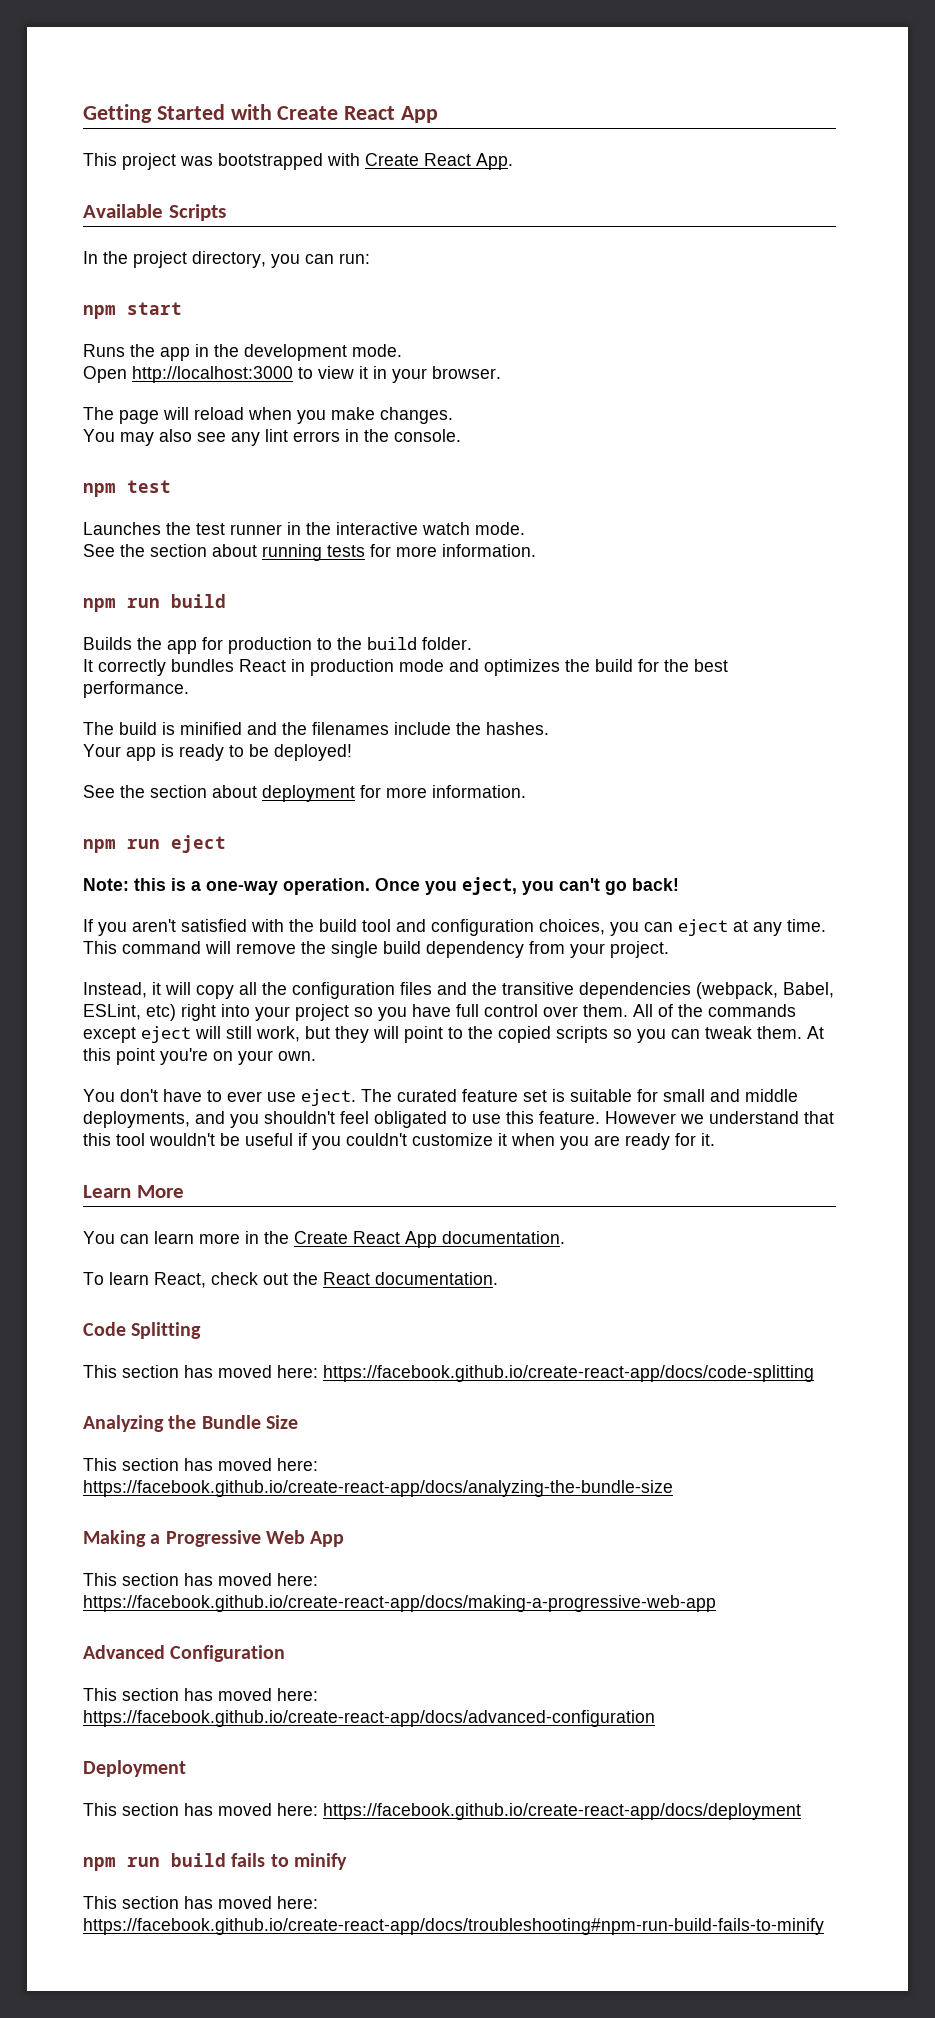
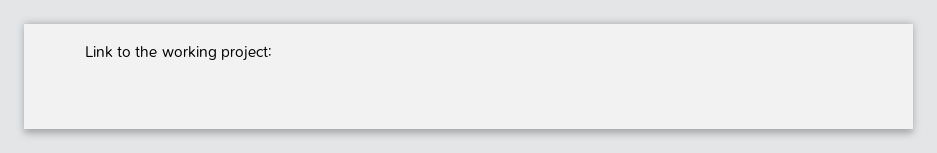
- Getting Started with Create React App
- This project was bootstrapped with Create React App.
- Available Scripts
- In the project directory, you can run:
- npm start
- Runs the app in the development mode.
- Open http://localhost:3000 to view it in your browser.
- The page will reload when you make changes.
- You may also see any lint errors in the console.
- npm test
- Launches the test runner in the interactive watch mode.
- See the section about running tests for more information.
- npm run build
- Builds the app for production to the build folder.
- It correctly bundles React in production mode and optimizes the build for the best performance.
- The build is minified and the filenames include the hashes.
- Your app is ready to be deployed!
- See the section about deployment for more information.
- npm run eject
- Note: this is a one-way operation. Once you eject, you can't go back!
- If you aren't satisfied with the build tool and configuration choices, you can eject at any time. This command will remove the single build dependency from your project.
- Instead, it will copy all the configuration files and the transitive dependencies (webpack, Babel, ESLint, etc) right into your project so you have full control over them. All of the commands except eject will still work, but they will point to the copied scripts so you can tweak them. At this point you're on your own.
- You don't have to ever use eject. The curated feature set is suitable for small and middle deployments, and you shouldn't feel obligated to use this feature. However we understand that this tool wouldn't be useful if you couldn't customize it when you are ready for it.
- Learn More
- You can learn more in the Create React App documentation.
- To learn React, check out the React documentation.
- Code Splitting
- This section has moved here: https://facebook.github.io/create-react-app/docs/code-splitting
- Analyzing the Bundle Size
- This section has moved here: https://facebook.github.io/create-react-app/docs/analyzing-the-bundle-size
- Making a Progressive Web App
- This section has moved here: https://facebook.github.io/create-react-app/docs/making-a-progressive-web-app
- Advanced Configuration
- This section has moved here: https://facebook.github.io/create-react-app/docs/advanced-configuration
- Deployment
- This section has moved here: https://facebook.github.io/create-react-app/docs/deployment
- npm run build fails to minify
- This section has moved here: https://facebook.github.io/create-react-app/docs/troubleshooting#npm-run-build-fails-to-minify
+ Link to the working project:

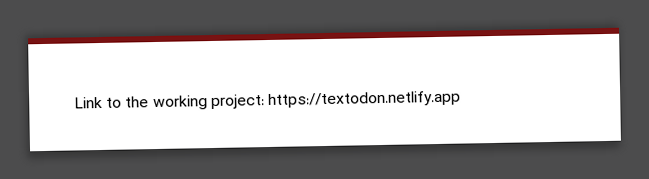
- Link to the working project:
+ Link to the working project: https://textodon.netlify.app

